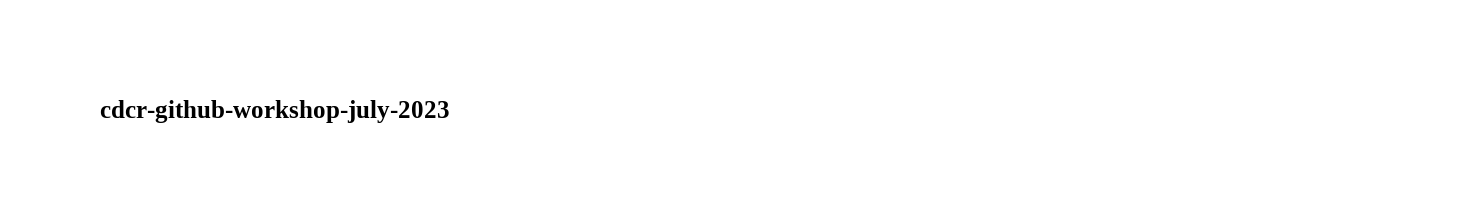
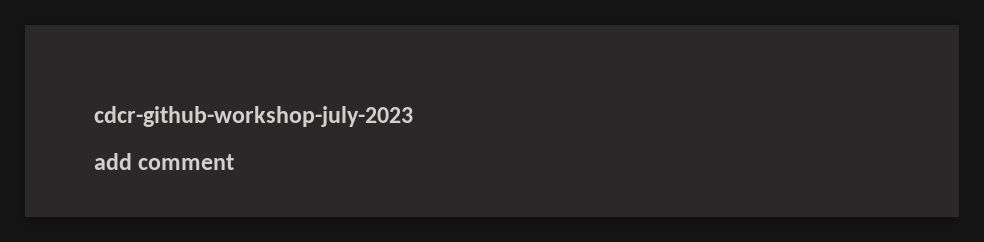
+ add comment

